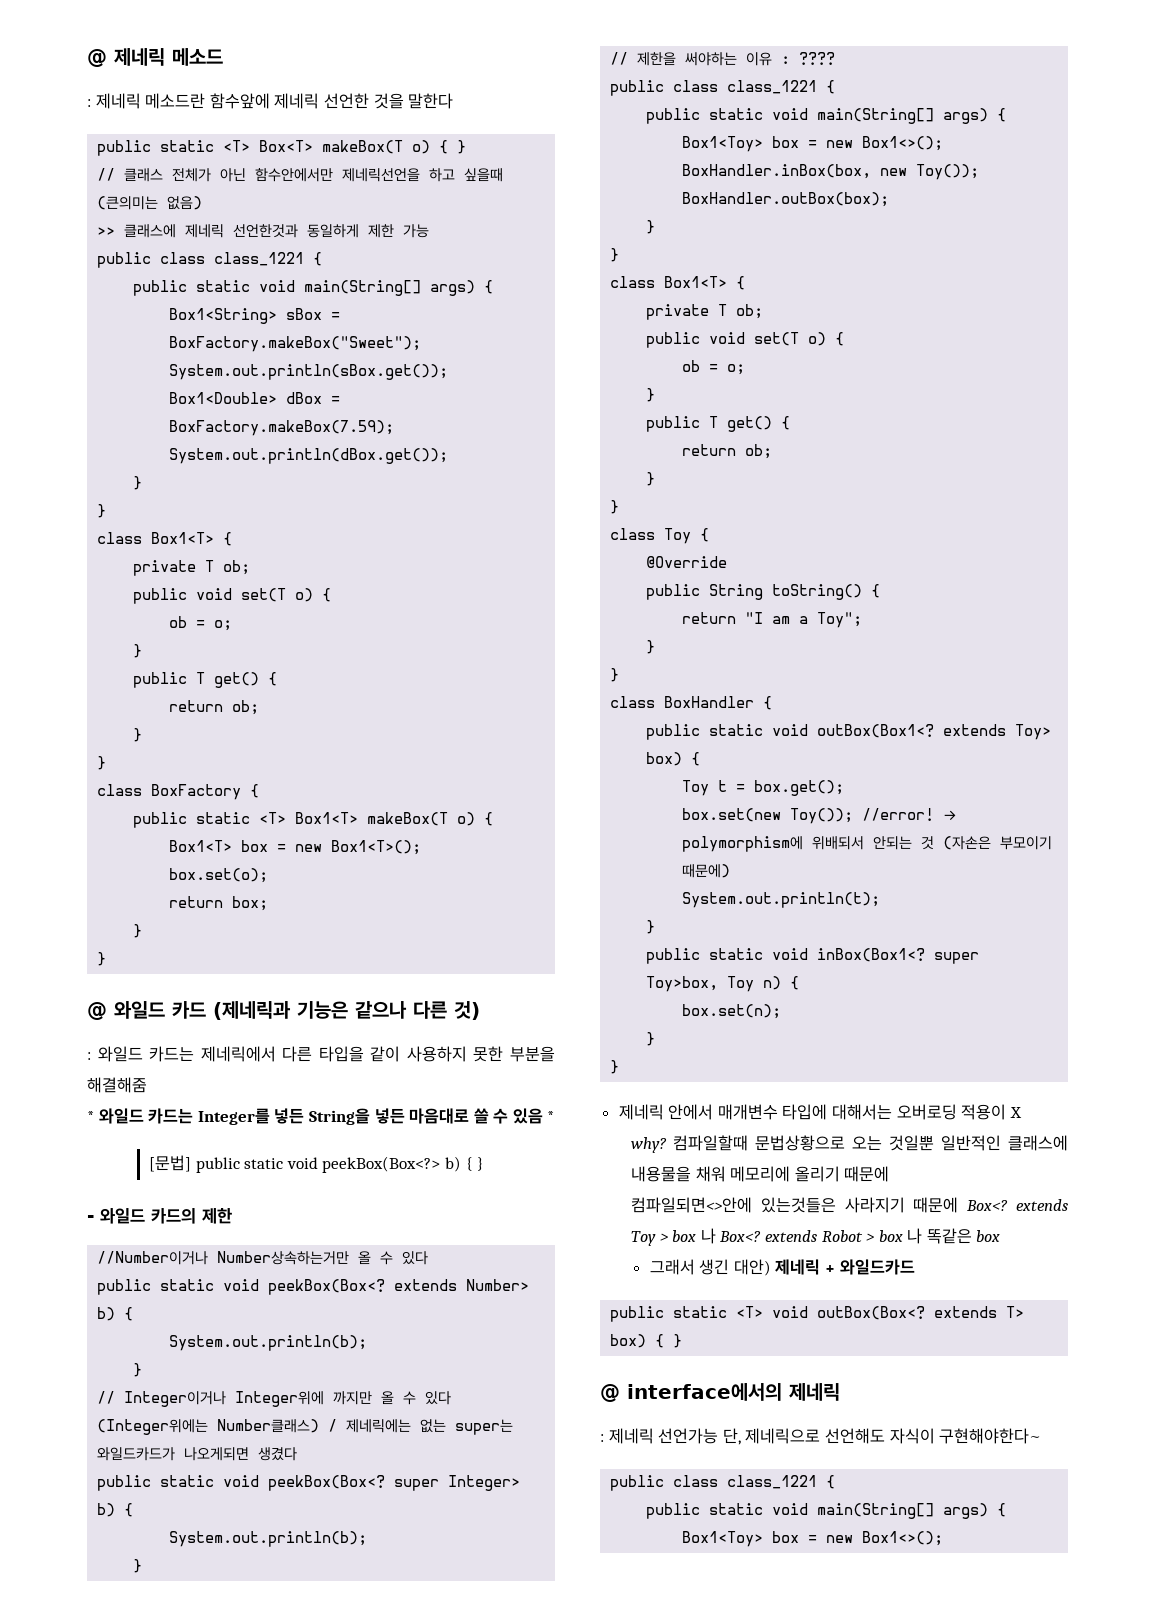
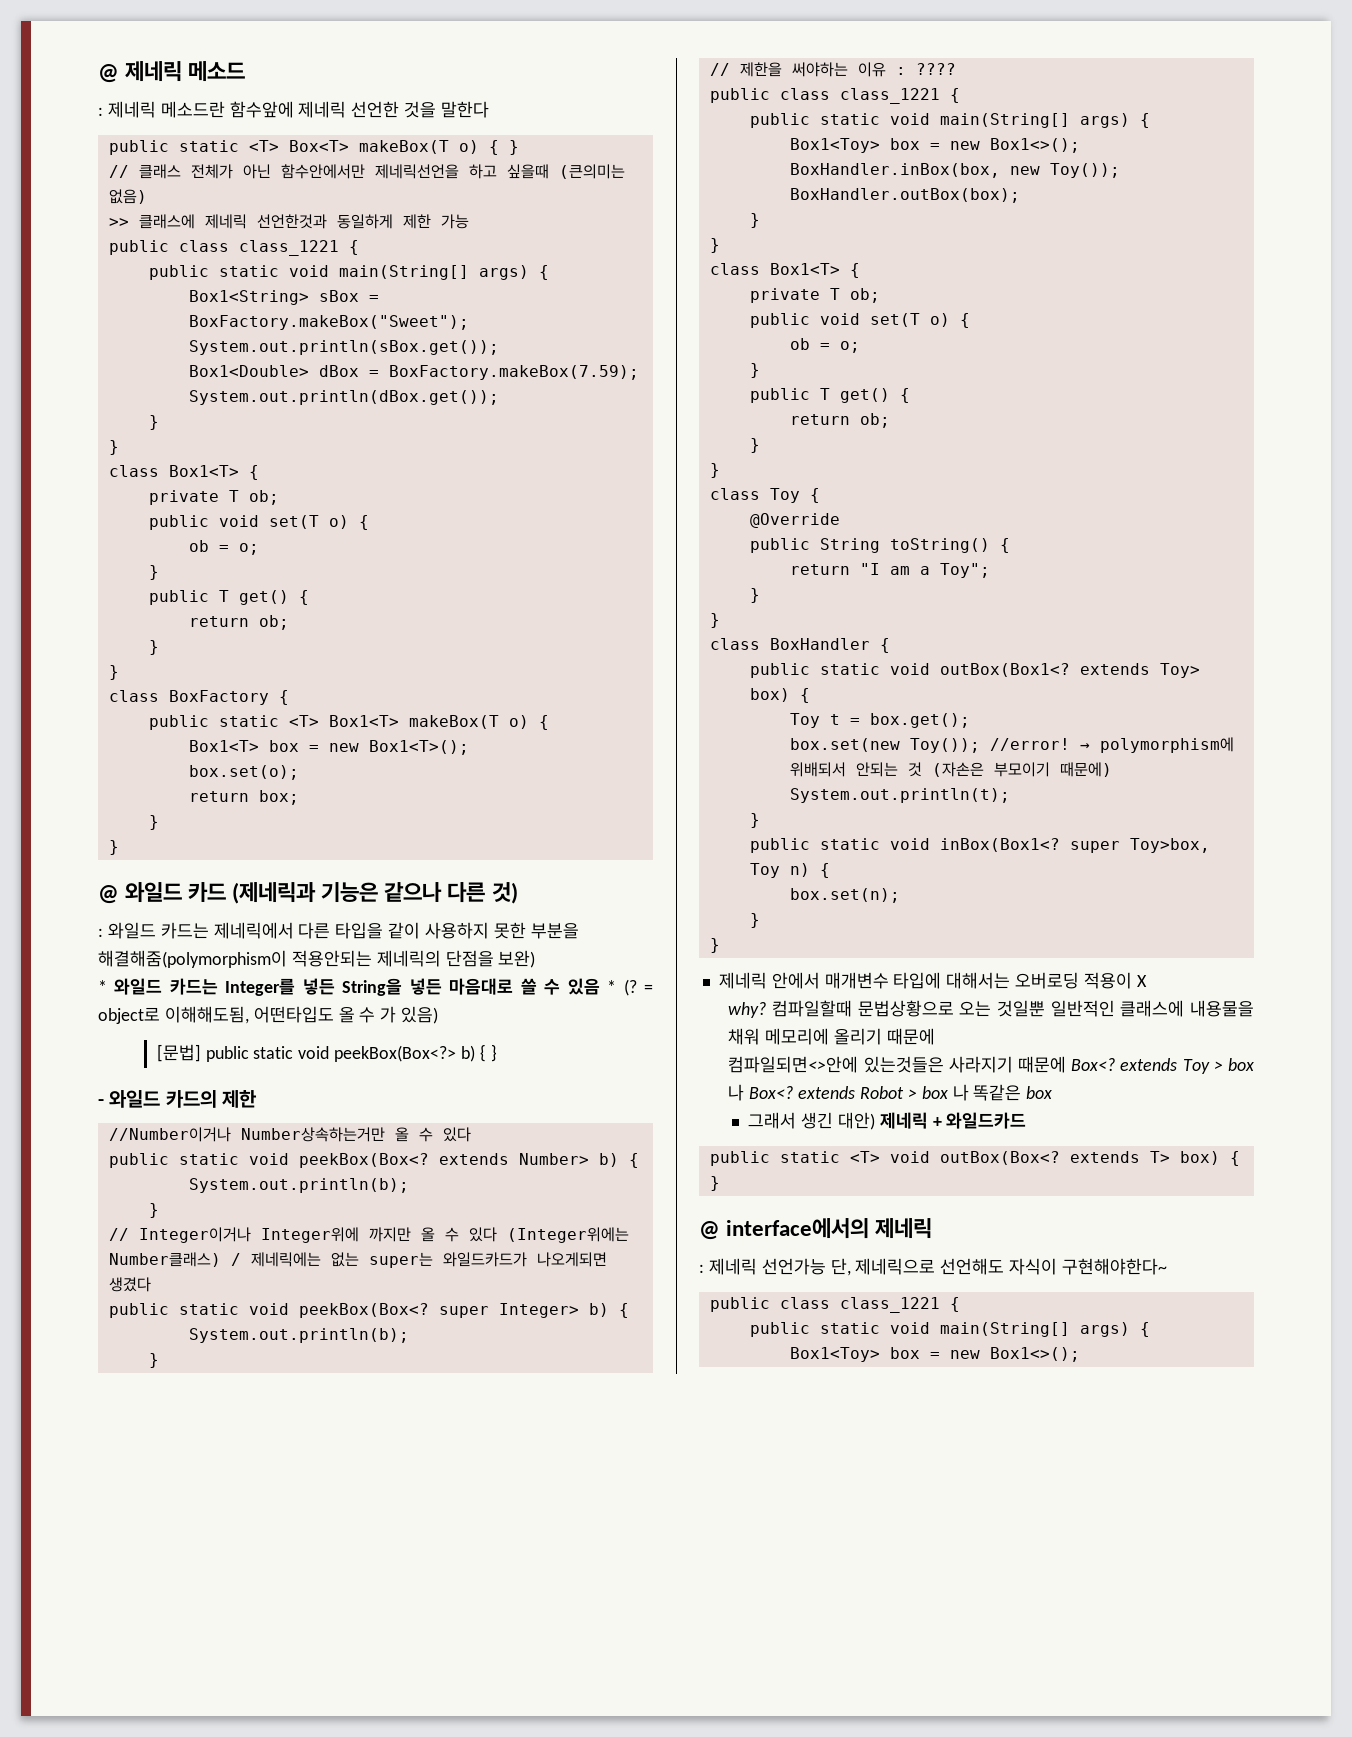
- : 와일드 카드는 제네릭에서 다른 타입을 같이 사용하지 못한 부분을 해결해줌
+ : 와일드 카드는 제네릭에서 다른 타입을 같이 사용하지 못한 부분을 해결해줌(polymorphism이 적용안되는 제네릭의 단점을 보완)
- * 와일드 카드는 Integer를 넣든 String을 넣든 마음대로 쓸 수 있음 *
+ * 와일드 카드는 Integer를 넣든 String을 넣든 마음대로 쓸 수 있음 * (? = object로 이해해도됨, 어떤타입도 올 수 가 있음)

